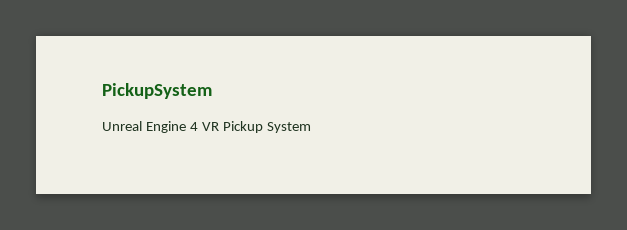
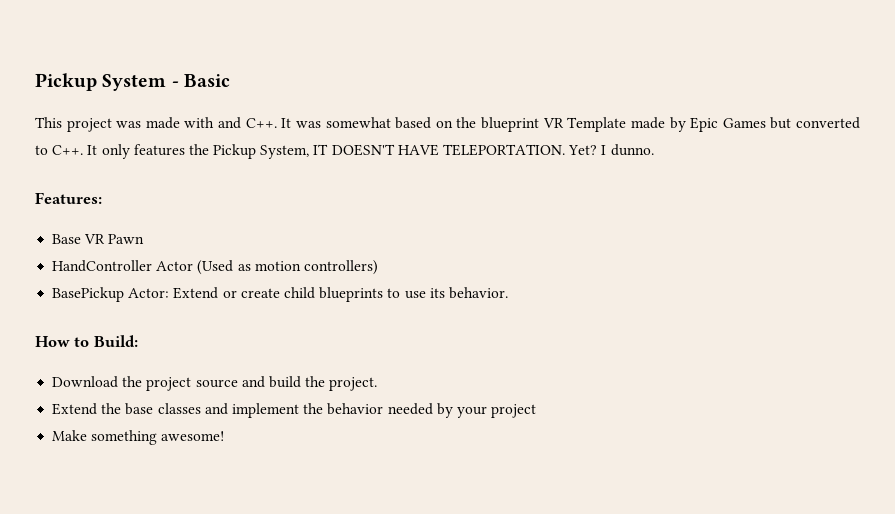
- PickupSystem
- Unreal Engine 4 VR Pickup System
+ Pickup System - Basic
+ This project was made with and C++. It was somewhat based on the blueprint VR Template made by Epic Games but converted to C++. It only features the Pickup System, IT DOESN'T HAVE TELEPORTATION. Yet? I dunno.
+ Features:
+ Base VR Pawn
+ HandController Actor (Used as motion controllers)
+ BasePickup Actor: Extend or create child blueprints to use its behavior.
+ How to Build:
+ Download the project source and build the project.
+ Extend the base classes and implement the behavior needed by your project
+ Make something awesome!

